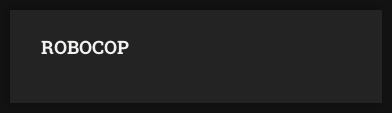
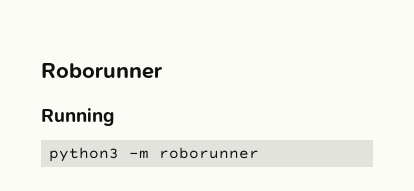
- ROBOCOP
+ Roborunner
+ Running
+ python3 -m roborunner

